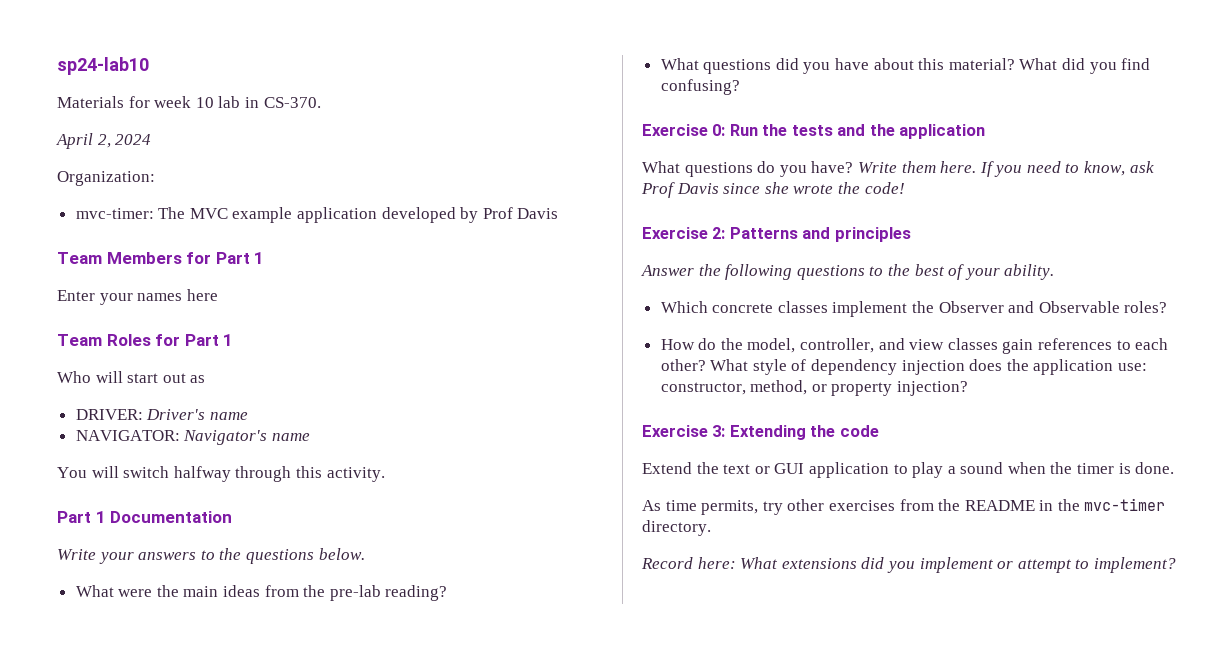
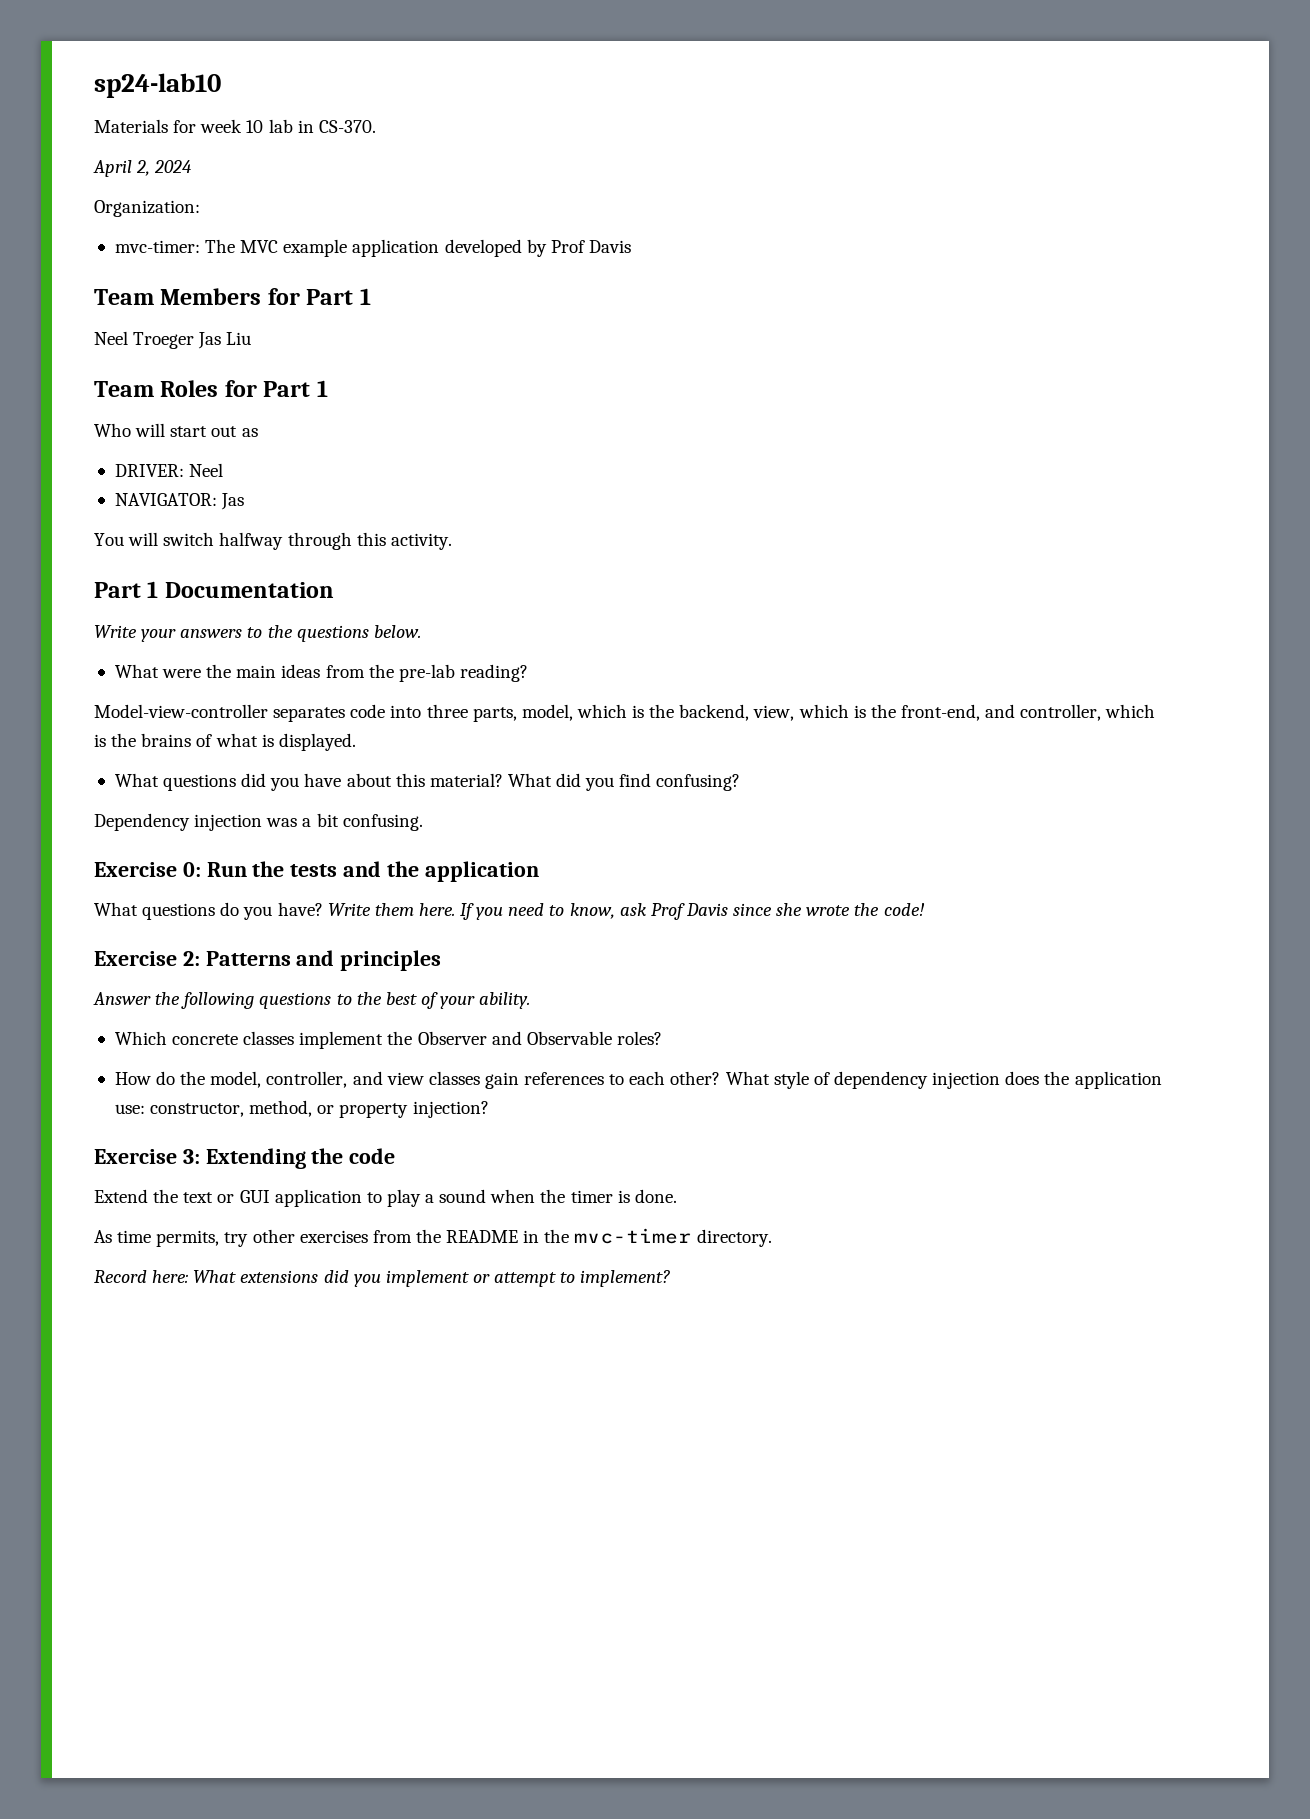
- Enter your names here
+ Neel Troeger Jas Liu
- DRIVER: Driver's name
+ DRIVER: Neel
- NAVIGATOR: Navigator's name
+ NAVIGATOR: Jas
+ Model-view-controller separates code into three parts, model, which is the backend, view, which is the front-end, and controller, which is the brains of what is displayed.
+ Dependency injection was a bit confusing.

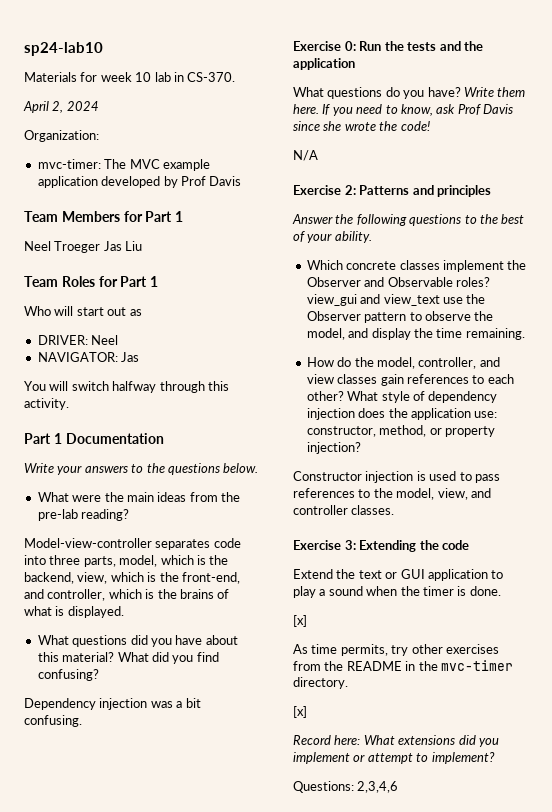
+ N/A
- Which concrete classes implement the Observer and Observable roles?
+ Which concrete classes implement the Observer and Observable roles? view_gui and view_text use the Observer pattern to observe the model, and display the time remaining.
+ Constructor injection is used to pass references to the model, view, and controller classes.
  Extend the text or GUI application to play a sound when the timer is done.
+ [x]
  As time permits, try other exercises from the README in the mvc-timer directory.
+ [x]
+ Questions: 2,3,4,6

